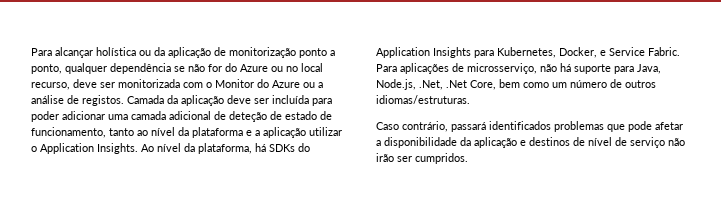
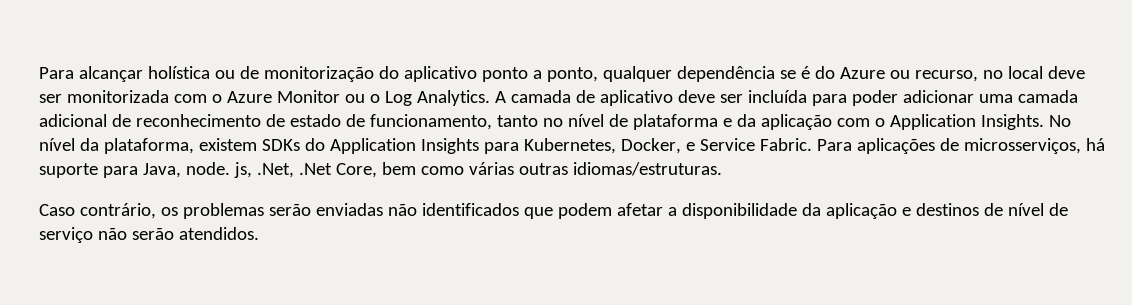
- Para alcançar holística ou da aplicação de monitorização ponto a ponto, qualquer dependência se não for do Azure ou no local recurso, deve ser monitorizada com o Monitor do Azure ou a análise de registos. Camada da aplicação deve ser incluída para poder adicionar uma camada adicional de deteção de estado de funcionamento, tanto ao nível da plataforma e a aplicação utilizar o Application Insights.
+ Para alcançar holística ou de monitorização do aplicativo ponto a ponto, qualquer dependência se é do Azure ou recurso, no local deve ser monitorizada com o Azure Monitor ou o Log Analytics. A camada de aplicativo deve ser incluída para poder adicionar uma camada adicional de reconhecimento de estado de funcionamento, tanto no nível de plataforma e da aplicação com o Application Insights.
- Ao nível da plataforma, há SDKs do Application Insights para Kubernetes, Docker, e Service Fabric.
+ No nível da plataforma, existem SDKs do Application Insights para Kubernetes, Docker, e Service Fabric.
- Para aplicações de microsserviço, não há suporte para Java, Node.js, .Net, .Net Core, bem como um número de outros idiomas/estruturas.
+ Para aplicações de microsserviços, há suporte para Java, node. js, .Net, .Net Core, bem como várias outras idiomas/estruturas.
- Caso contrário, passará identificados problemas que pode afetar a disponibilidade da aplicação e destinos de nível de serviço não irão ser cumpridos.
+ Caso contrário, os problemas serão enviadas não identificados que podem afetar a disponibilidade da aplicação e destinos de nível de serviço não serão atendidos.

